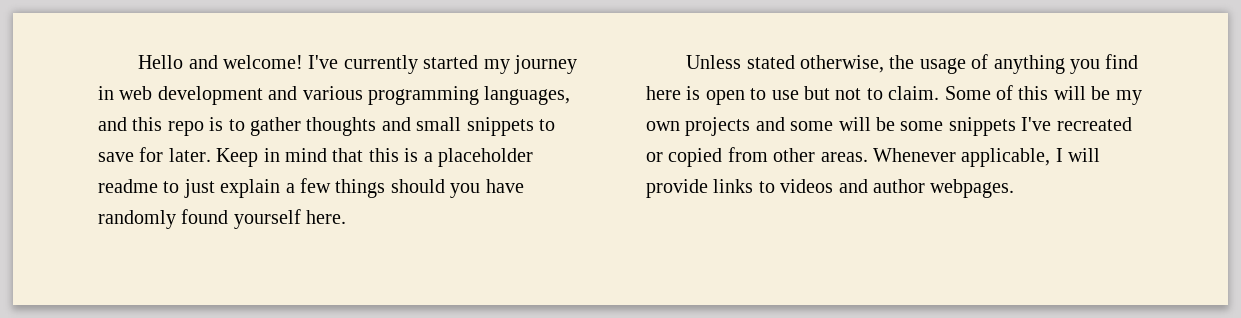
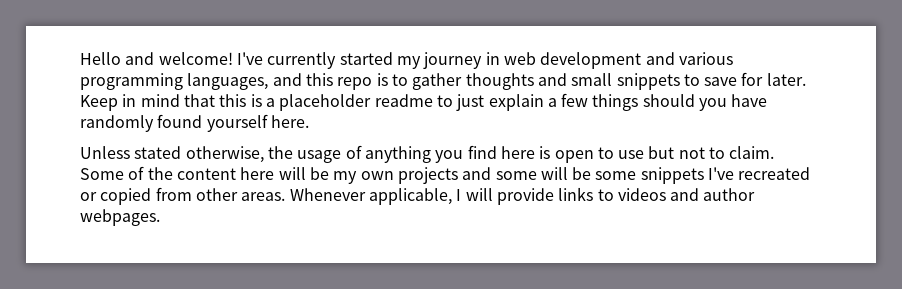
- Some of this will be my own projects and some will be some snippets I've recreated or copied from other areas.
+ Some of the content here will be my own projects and some will be some snippets I've recreated or copied from other areas.

